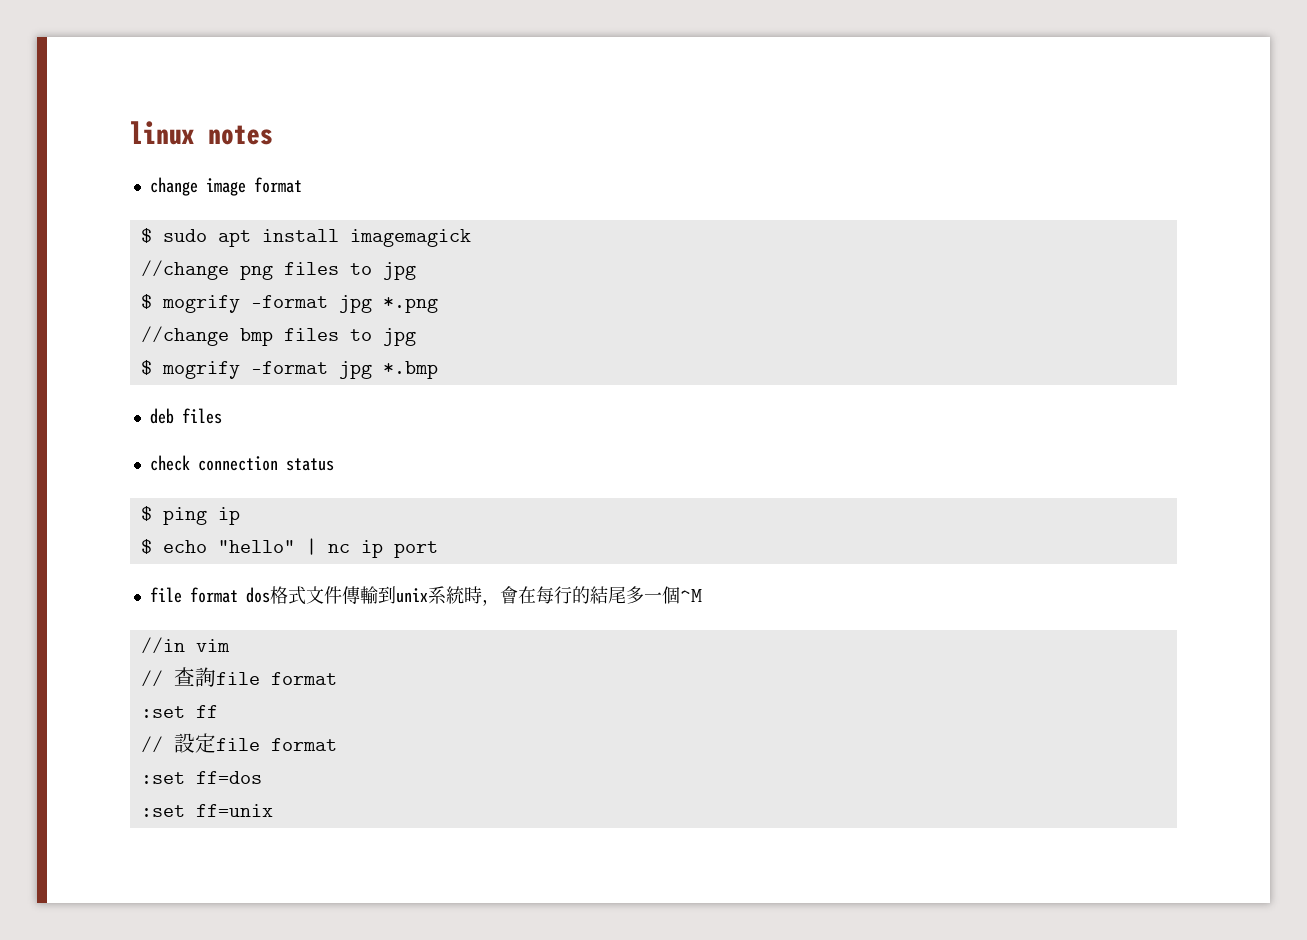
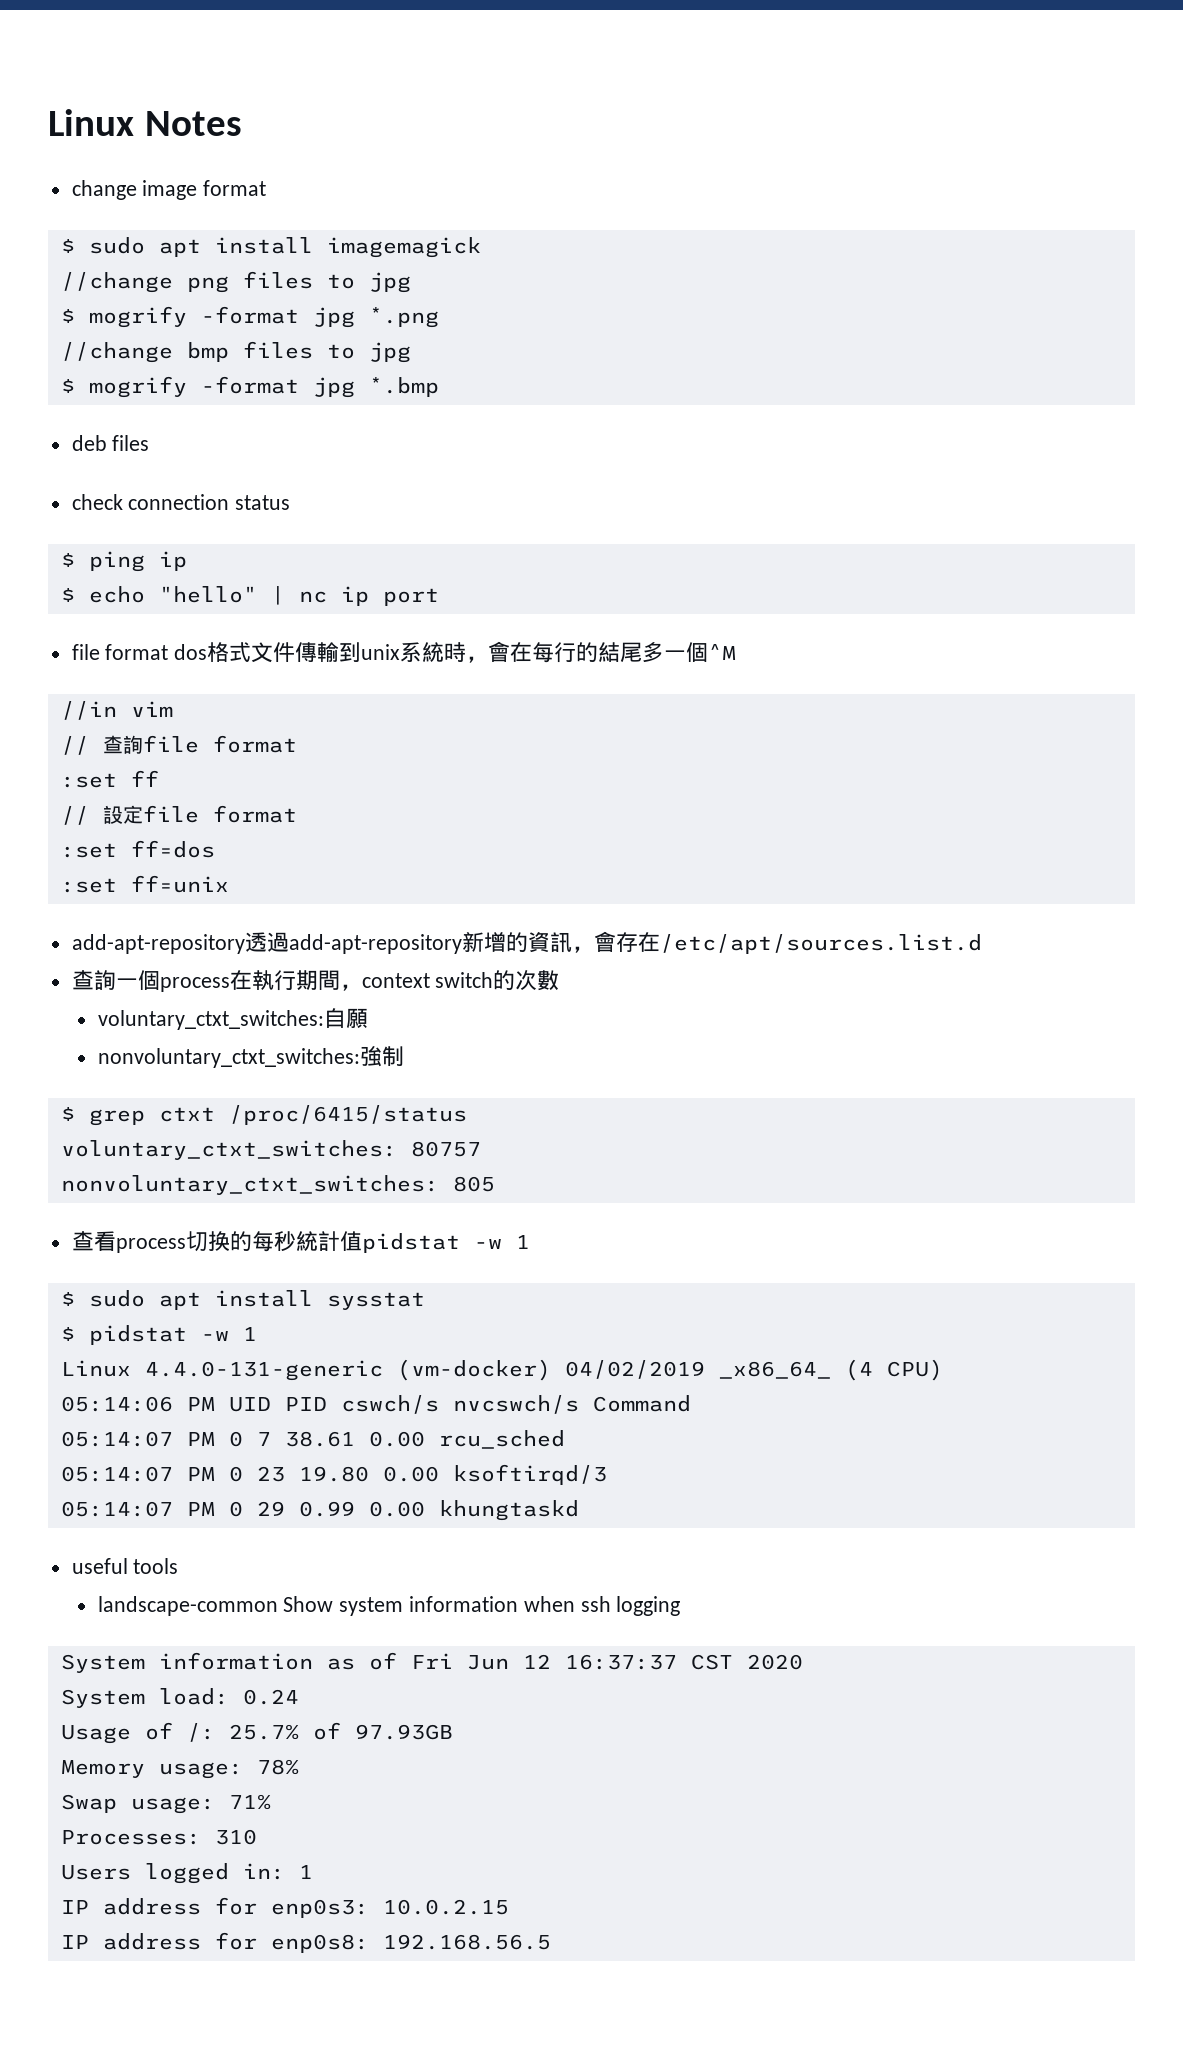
- linux notes
+ Linux Notes
+ add-apt-repository透過add-apt-repository新增的資訊，會存在/etc/apt/sources.list.d
+ 查詢一個process在執行期間，context switch的次數
+ voluntary_ctxt_switches:自願
+ nonvoluntary_ctxt_switches:強制
+ $ grep ctxt /proc/6415/status
+ voluntary_ctxt_switches: 80757
+ nonvoluntary_ctxt_switches: 805
+ 查看process切换的每秒統計值pidstat -w 1
+ $ sudo apt install sysstat
+ $ pidstat -w 1
+ Linux 4.4.0-131-generic (vm-docker) 04/02/2019 _x86_64_ (4 CPU)
+ 05:14:06 PM UID PID cswch/s nvcswch/s Command
+ 05:14:07 PM 0 7 38.61 0.00 rcu_sched
+ 05:14:07 PM 0 23 19.80 0.00 ksoftirqd/3
+ 05:14:07 PM 0 29 0.99 0.00 khungtaskd
+ useful tools
+ landscape-common Show system information when ssh logging
+ System information as of Fri Jun 12 16:37:37 CST 2020
+ System load: 0.24
+ Usage of /: 25.7% of 97.93GB
+ Memory usage: 78%
+ Swap usage: 71%
+ Processes: 310
+ Users logged in: 1
+ IP address for enp0s3: 10.0.2.15
+ IP address for enp0s8: 192.168.56.5

